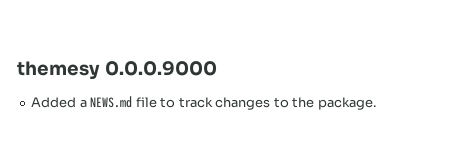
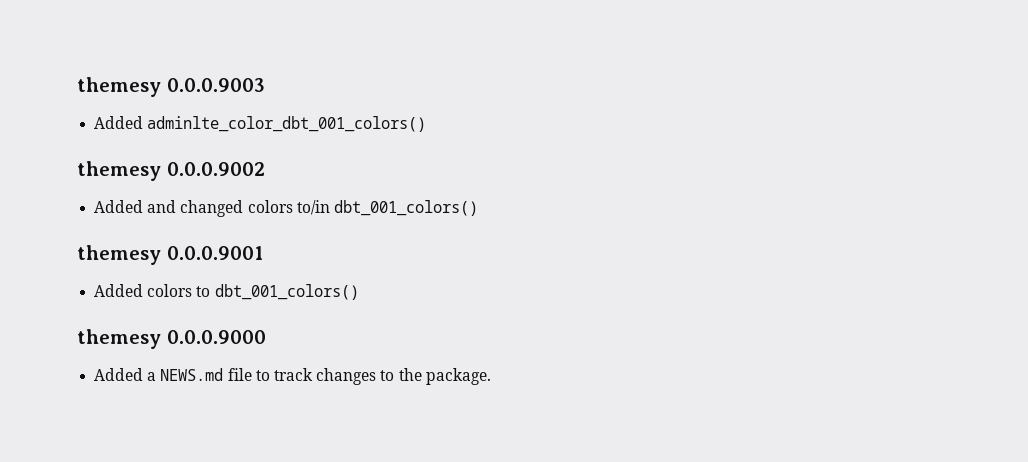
+ themesy 0.0.0.9003
+ Added adminlte_color_dbt_001_colors()
+ themesy 0.0.0.9002
+ Added and changed colors to/in dbt_001_colors()
+ themesy 0.0.0.9001
+ Added colors to dbt_001_colors()

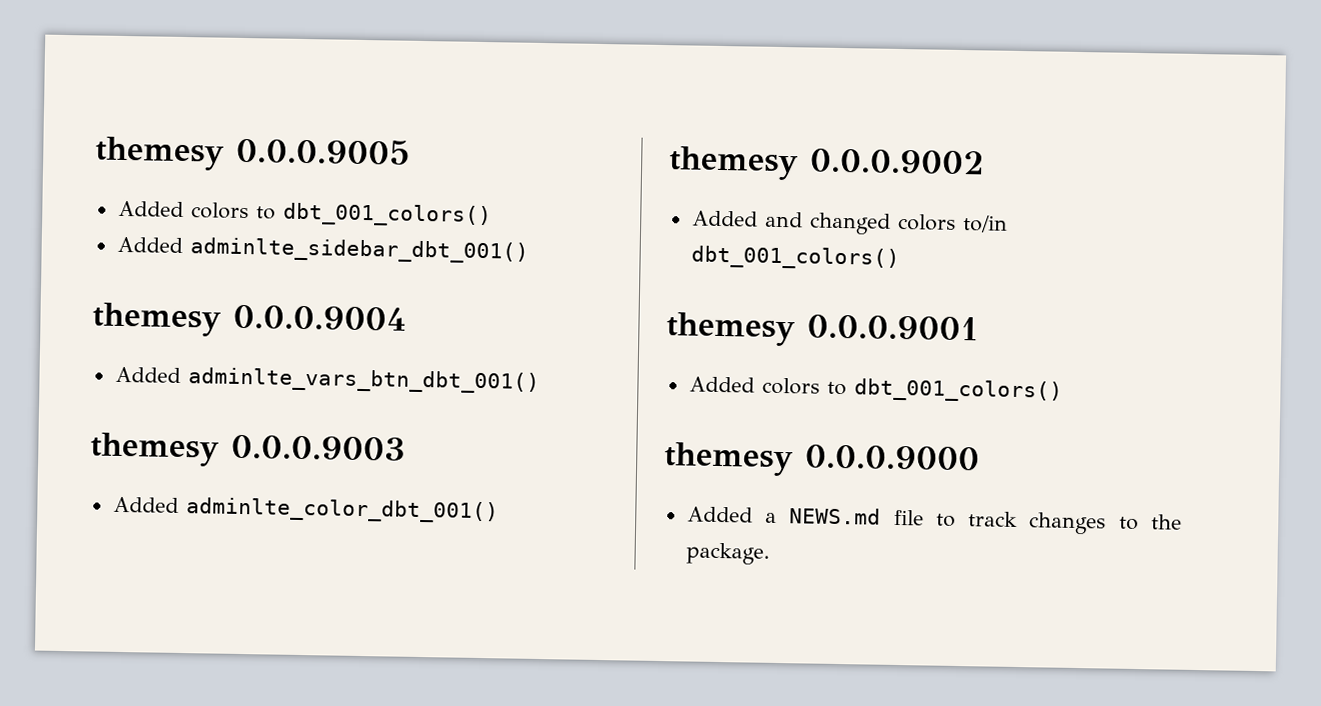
+ themesy 0.0.0.9005
+ Added colors to dbt_001_colors()
+ Added adminlte_sidebar_dbt_001()
+ themesy 0.0.0.9004
+ Added adminlte_vars_btn_dbt_001()
- Added adminlte_color_dbt_001_colors()
+ Added adminlte_color_dbt_001()

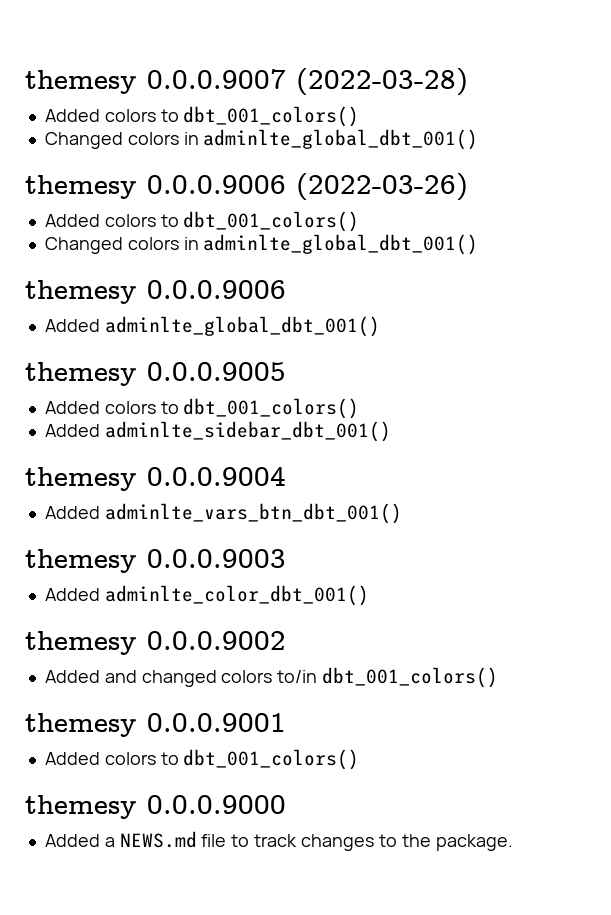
+ themesy 0.0.0.9007 (2022-03-28)
+ Added colors to dbt_001_colors()
+ Changed colors in adminlte_global_dbt_001()
+ themesy 0.0.0.9006 (2022-03-26)
+ Added colors to dbt_001_colors()
+ Changed colors in adminlte_global_dbt_001()
+ themesy 0.0.0.9006
+ Added adminlte_global_dbt_001()

